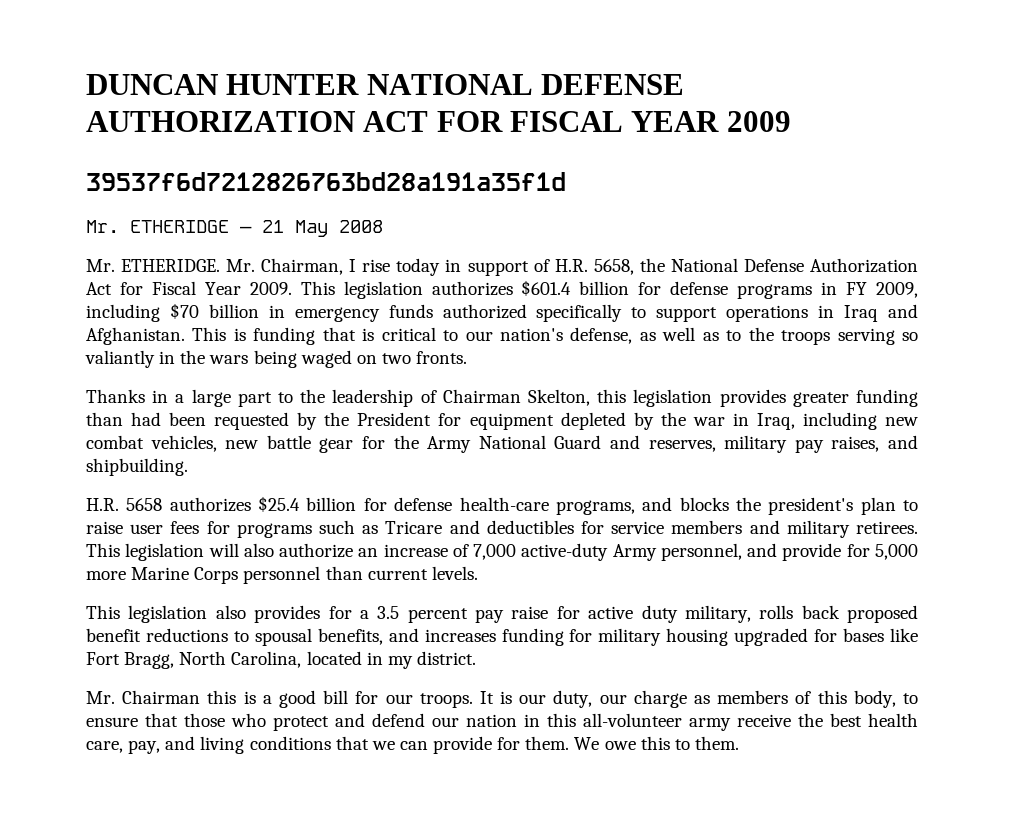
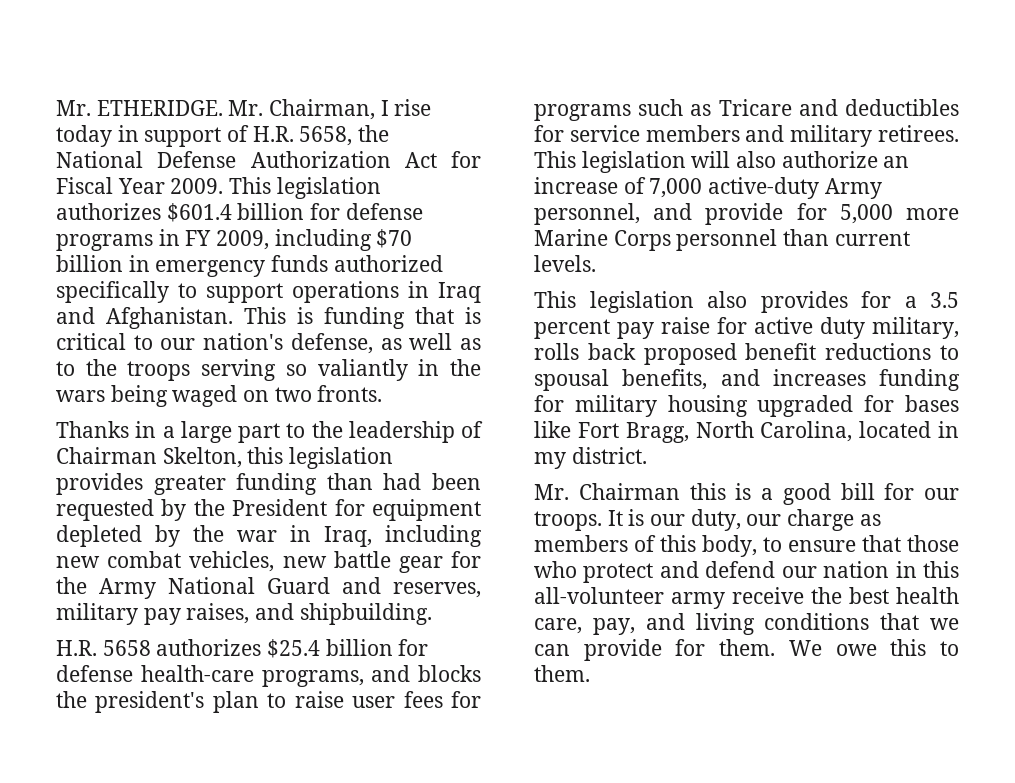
- DUNCAN HUNTER NATIONAL DEFENSE AUTHORIZATION ACT FOR FISCAL YEAR 2009
- 39537f6d7212826763bd28a191a35f1d
- Mr. ETHERIDGE — 21 May 2008

